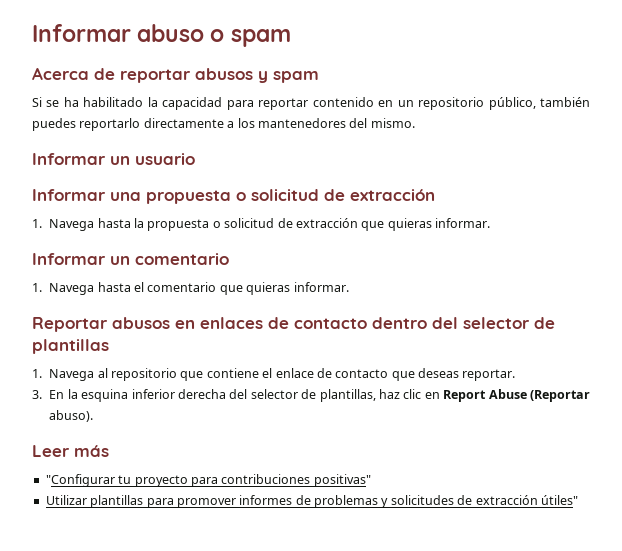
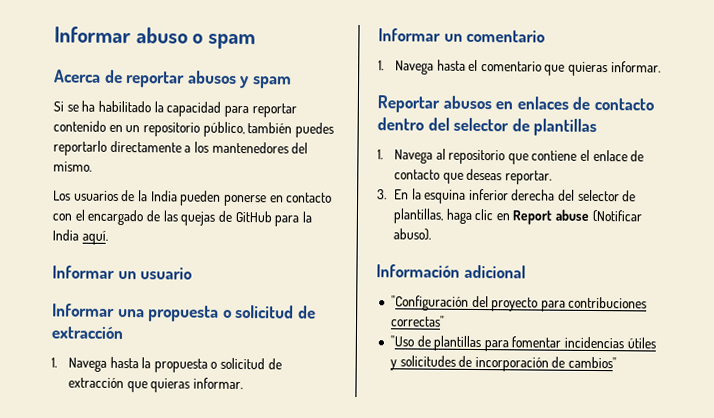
+ Los usuarios de la India pueden ponerse en contacto con el encargado de las quejas de GitHub para la India aquí.
- 3. En la esquina inferior derecha del selector de plantillas, haz clic en Report Abuse (Reportar abuso).
+ 3. En la esquina inferior derecha del selector de plantillas, haga clic en Report abuse (Notificar abuso).
- Leer más
- "Configurar tu proyecto para contribuciones positivas"
- Utilizar plantillas para promover informes de problemas y solicitudes de extracción útiles"
+ Información adicional
+ "Configuración del proyecto para contribuciones correctas"
+ "Uso de plantillas para fomentar incidencias útiles y solicitudes de incorporación de cambios"

